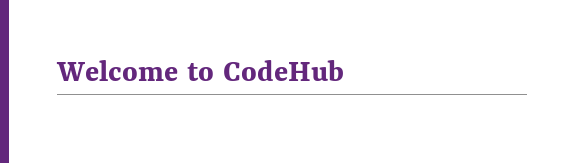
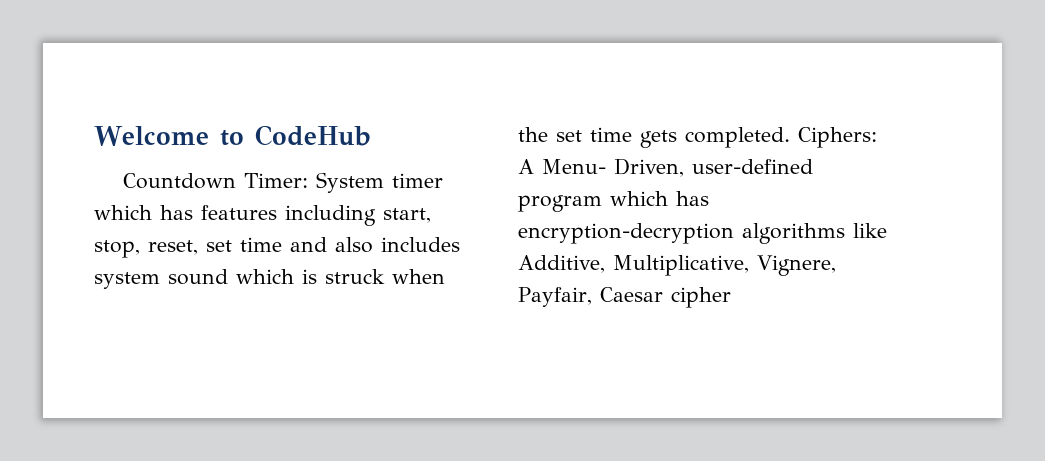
+ Countdown Timer: System timer which has features including start, stop, reset, set time and also includes system sound which is struck when the set time gets completed. Ciphers: A Menu- Driven, user-defined program which has encryption-decryption algorithms like Additive, Multiplicative, Vignere, Payfair, Caesar cipher

